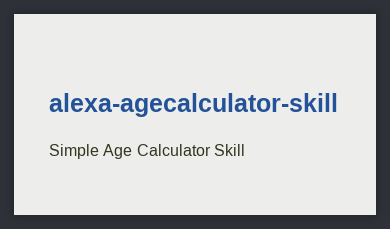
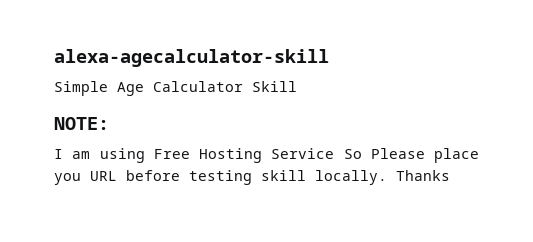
+ NOTE:
+ I am using Free Hosting Service So Please place you URL before testing skill locally. Thanks

